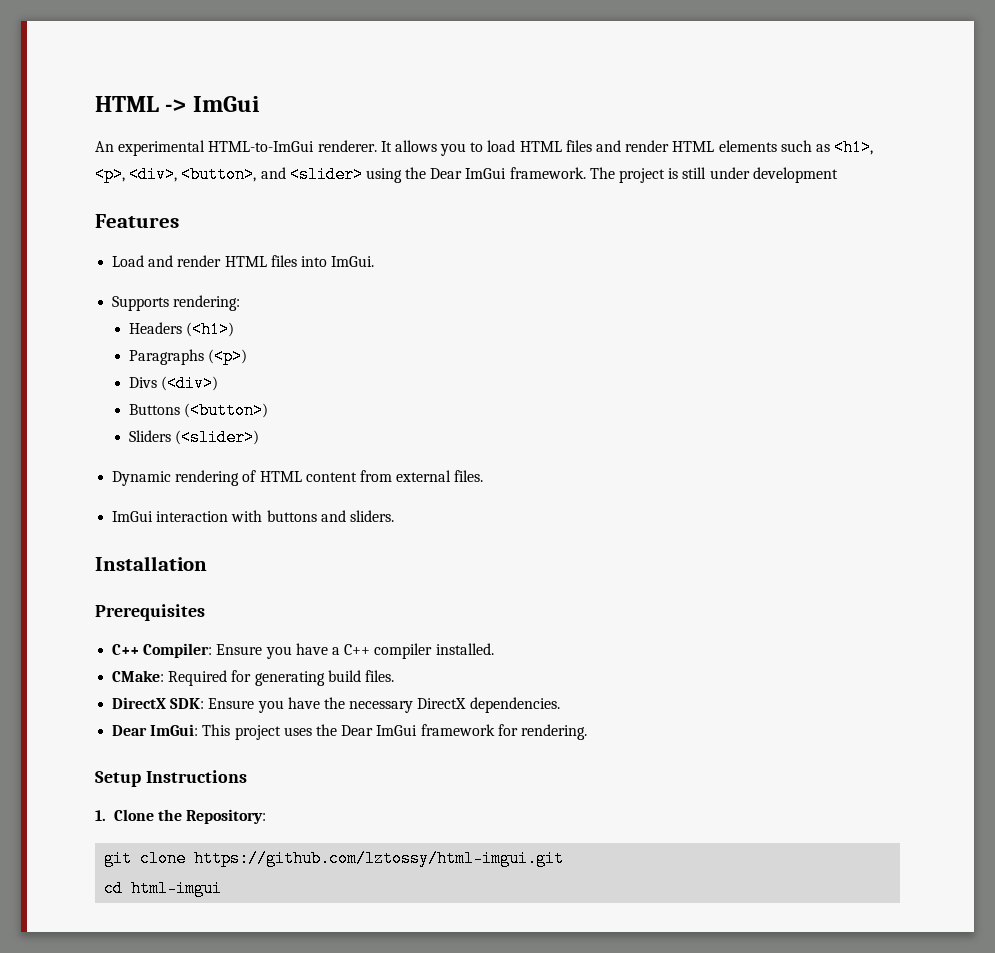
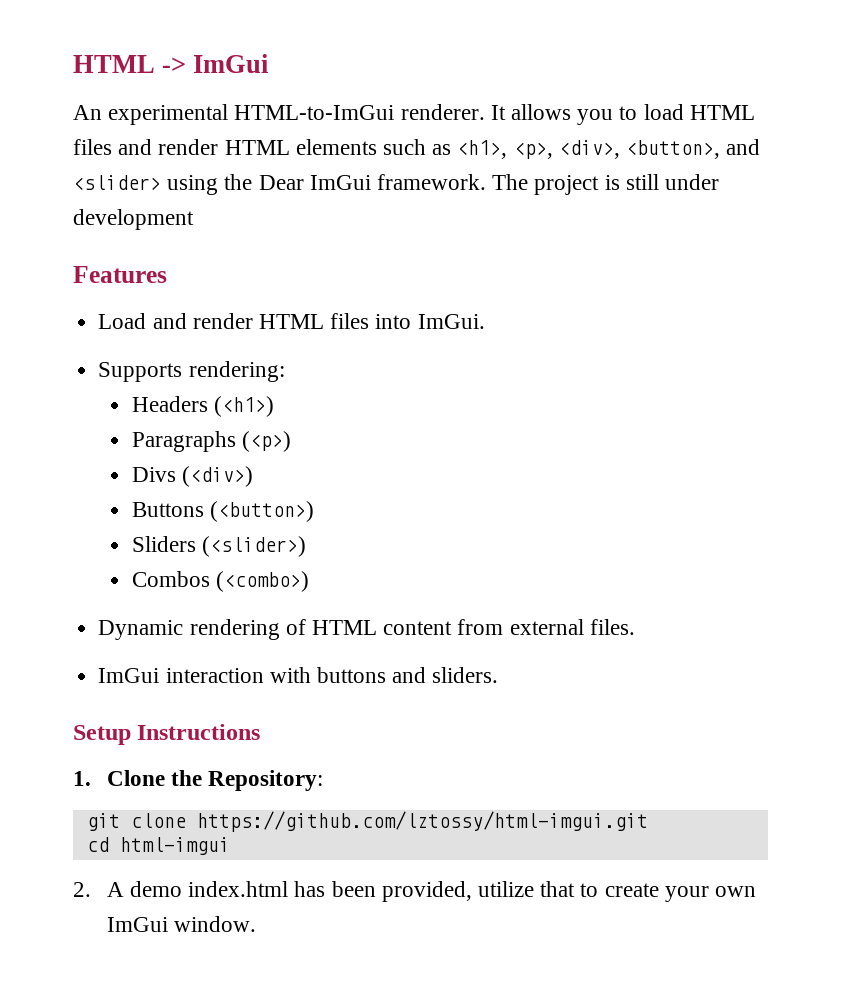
+ Combos (<combo>)
- Installation
- Prerequisites
- C++ Compiler: Ensure you have a C++ compiler installed.
- CMake: Required for generating build files.
- DirectX SDK: Ensure you have the necessary DirectX dependencies.
- Dear ImGui: This project uses the Dear ImGui framework for rendering.
+ 2. A demo index.html has been provided, utilize that to create your own ImGui window.

